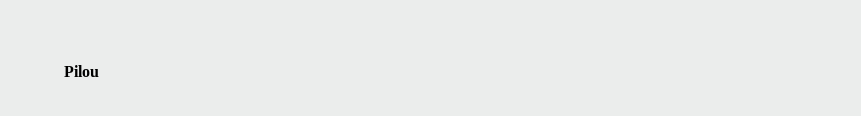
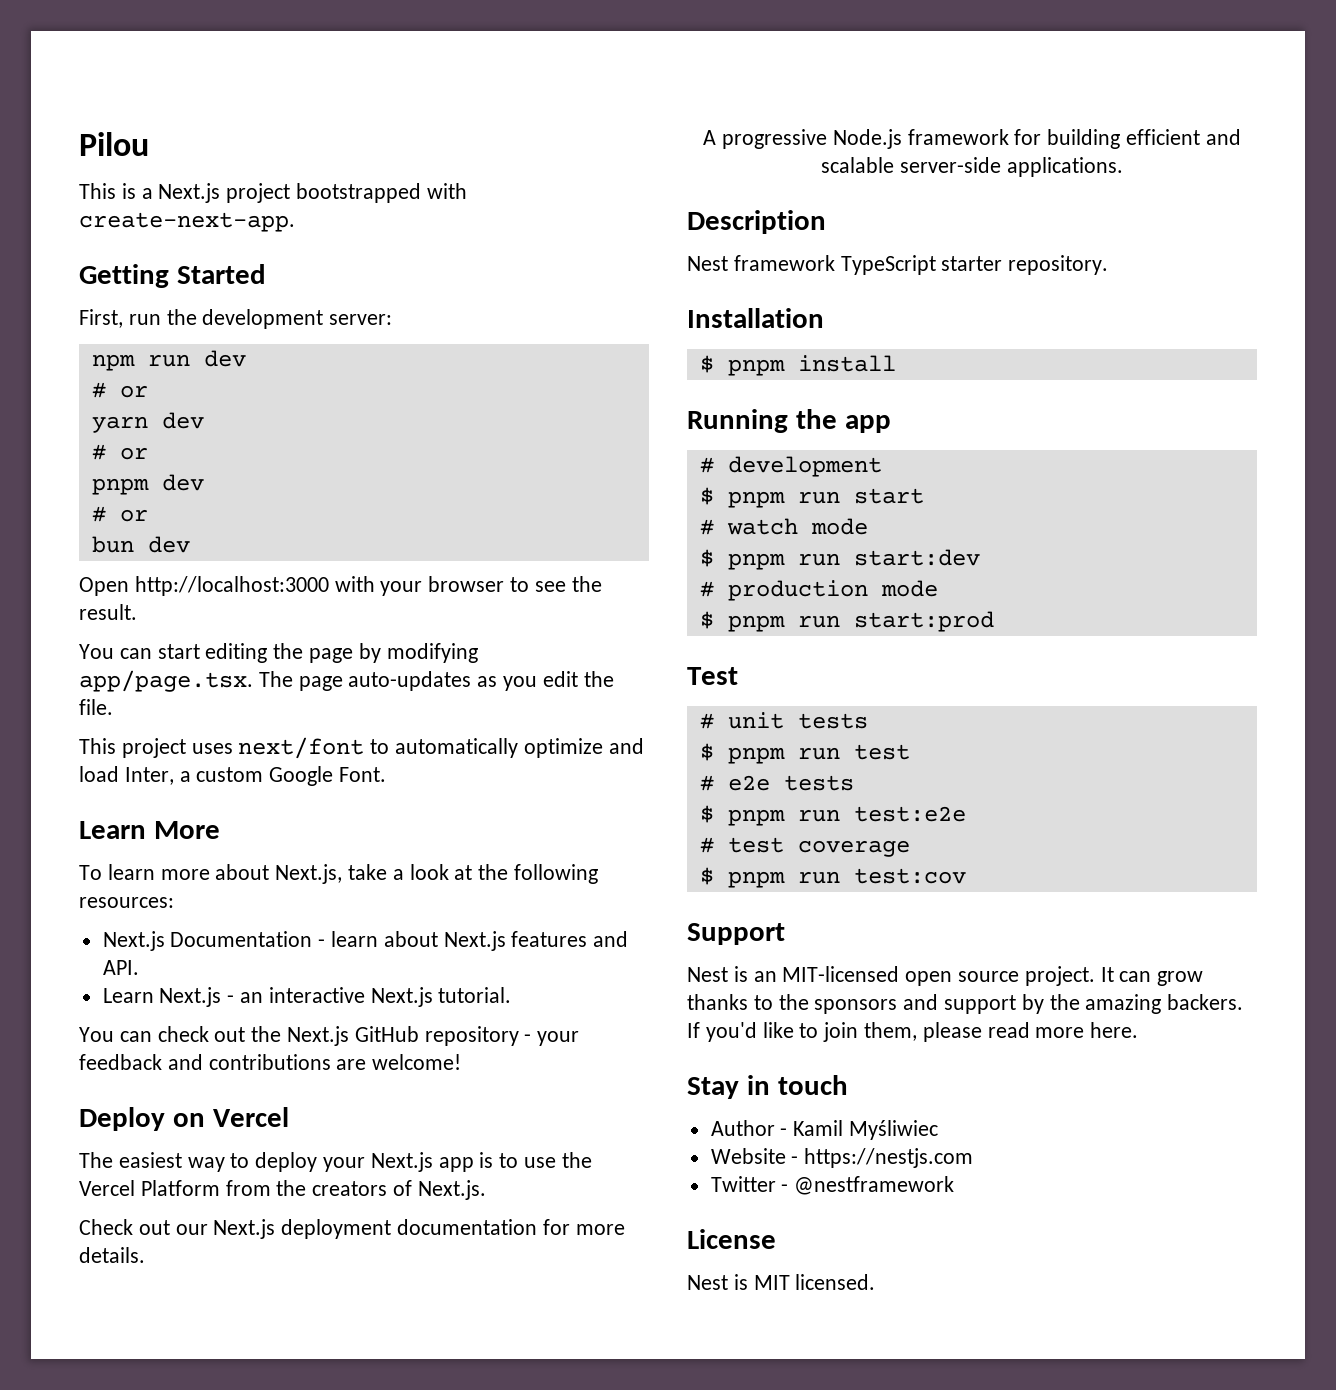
+ This is a Next.js project bootstrapped with create-next-app.
+ Getting Started
+ First, run the development server:
+ npm run dev
+ # or
+ yarn dev
+ # or
+ pnpm dev
+ # or
+ bun dev
+ Open http://localhost:3000 with your browser to see the result.
+ You can start editing the page by modifying app/page.tsx. The page auto-updates as you edit the file.
+ This project uses next/font to automatically optimize and load Inter, a custom Google Font.
+ Learn More
+ To learn more about Next.js, take a look at the following resources:
+ Next.js Documentation - learn about Next.js features and API.
+ Learn Next.js - an interactive Next.js tutorial.
+ You can check out the Next.js GitHub repository - your feedback and contributions are welcome!
+ Deploy on Vercel
+ The easiest way to deploy your Next.js app is to use the Vercel Platform from the creators of Next.js.
+ Check out our Next.js deployment documentation for more details.
+ A progressive Node.js framework for building efficient and scalable server-side applications.
+ Description
+ Nest framework TypeScript starter repository.
+ Installation
+ $ pnpm install
+ Running the app
+ # development
+ $ pnpm run start
+ # watch mode
+ $ pnpm run start:dev
+ # production mode
+ $ pnpm run start:prod
+ Test
+ # unit tests
+ $ pnpm run test
+ # e2e tests
+ $ pnpm run test:e2e
+ # test coverage
+ $ pnpm run test:cov
+ Support
+ Nest is an MIT-licensed open source project. It can grow thanks to the sponsors and support by the amazing backers. If you'd like to join them, please read more here.
+ Stay in touch
+ Author - Kamil Myśliwiec
+ Website - https://nestjs.com
+ Twitter - @nestframework
+ License
+ Nest is MIT licensed.

